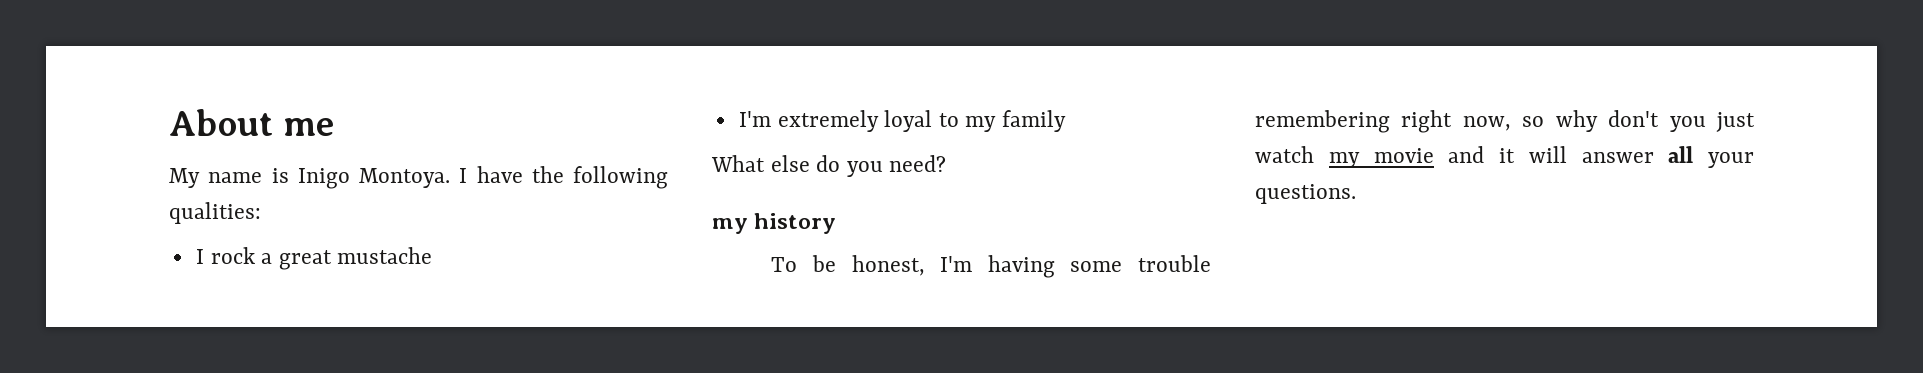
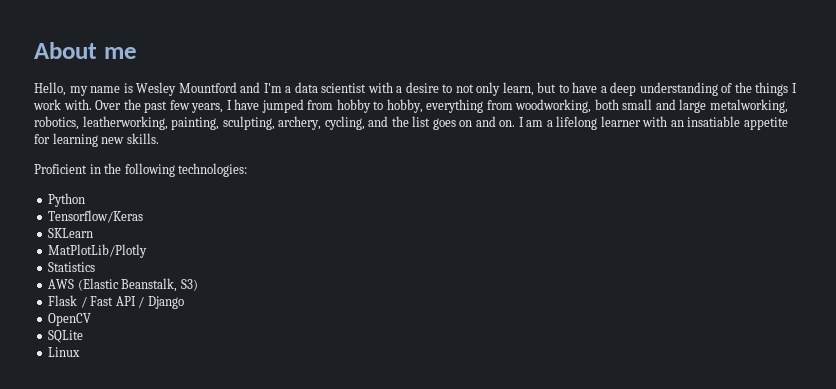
- My name is Inigo Montoya. I have the following qualities:
- I rock a great mustache
- I'm extremely loyal to my family
- What else do you need?
- my history
- To be honest, I'm having some trouble remembering right now, so why don't you just watch my movie and it will answer all your questions.
+ Hello, my name is Wesley Mountford and I'm a data scientist with a desire to not only learn, but to have a deep understanding of the things I work with. Over the past few years, I have jumped from hobby to hobby, everything from woodworking, both small and large metalworking, robotics, leatherworking, painting, sculpting, archery, cycling, and the list goes on and on. I am a lifelong learner with an insatiable appetite for learning new skills.
+ Proficient in the following technologies:
+ Python
+ Tensorflow/Keras
+ SKLearn
+ MatPlotLib/Plotly
+ Statistics
+ AWS (Elastic Beanstalk, S3)
+ Flask / Fast API / Django
+ OpenCV
+ SQLite
+ Linux

